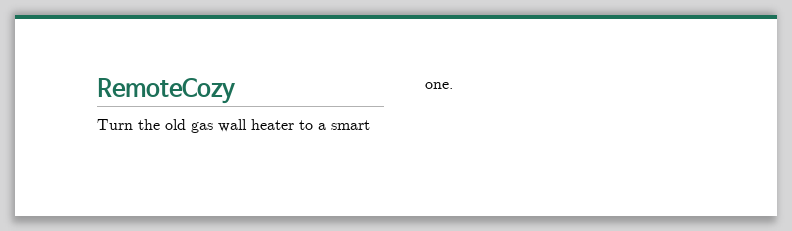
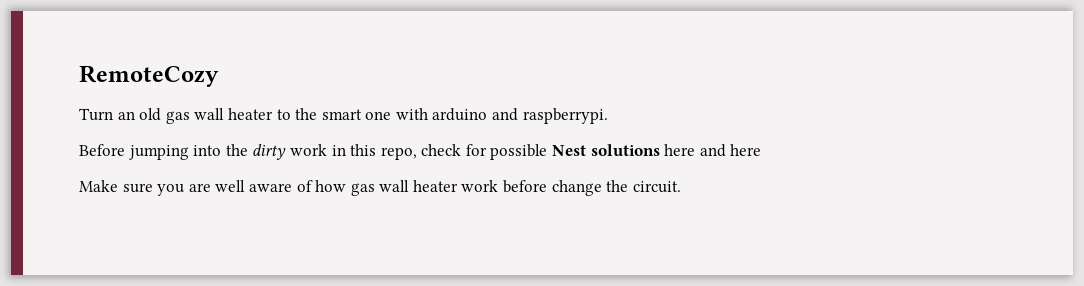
- Turn the old gas wall heater to a smart one.
+ Turn an old gas wall heater to the smart one with arduino and raspberrypi.
+ Before jumping into the dirty work in this repo, check for possible Nest solutions here and here
+ Make sure you are well aware of how gas wall heater work before change the circuit.

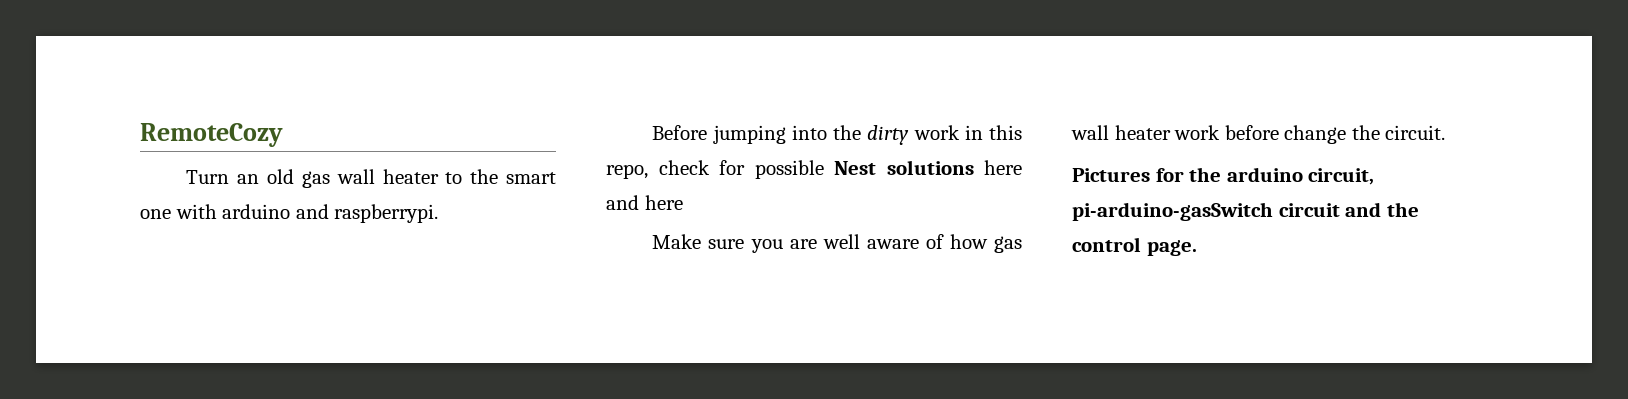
+ Pictures for the arduino circuit, pi-arduino-gasSwitch circuit and the control page.

